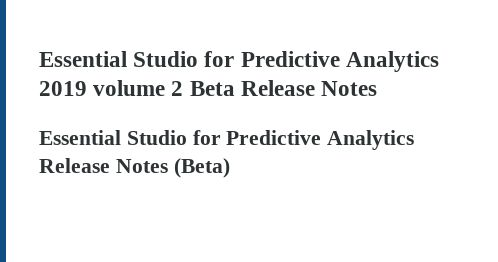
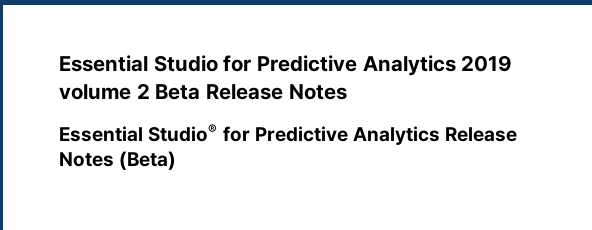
- Essential Studio for Predictive Analytics Release Notes (Beta)
+ Essential Studio® for Predictive Analytics Release Notes (Beta)

